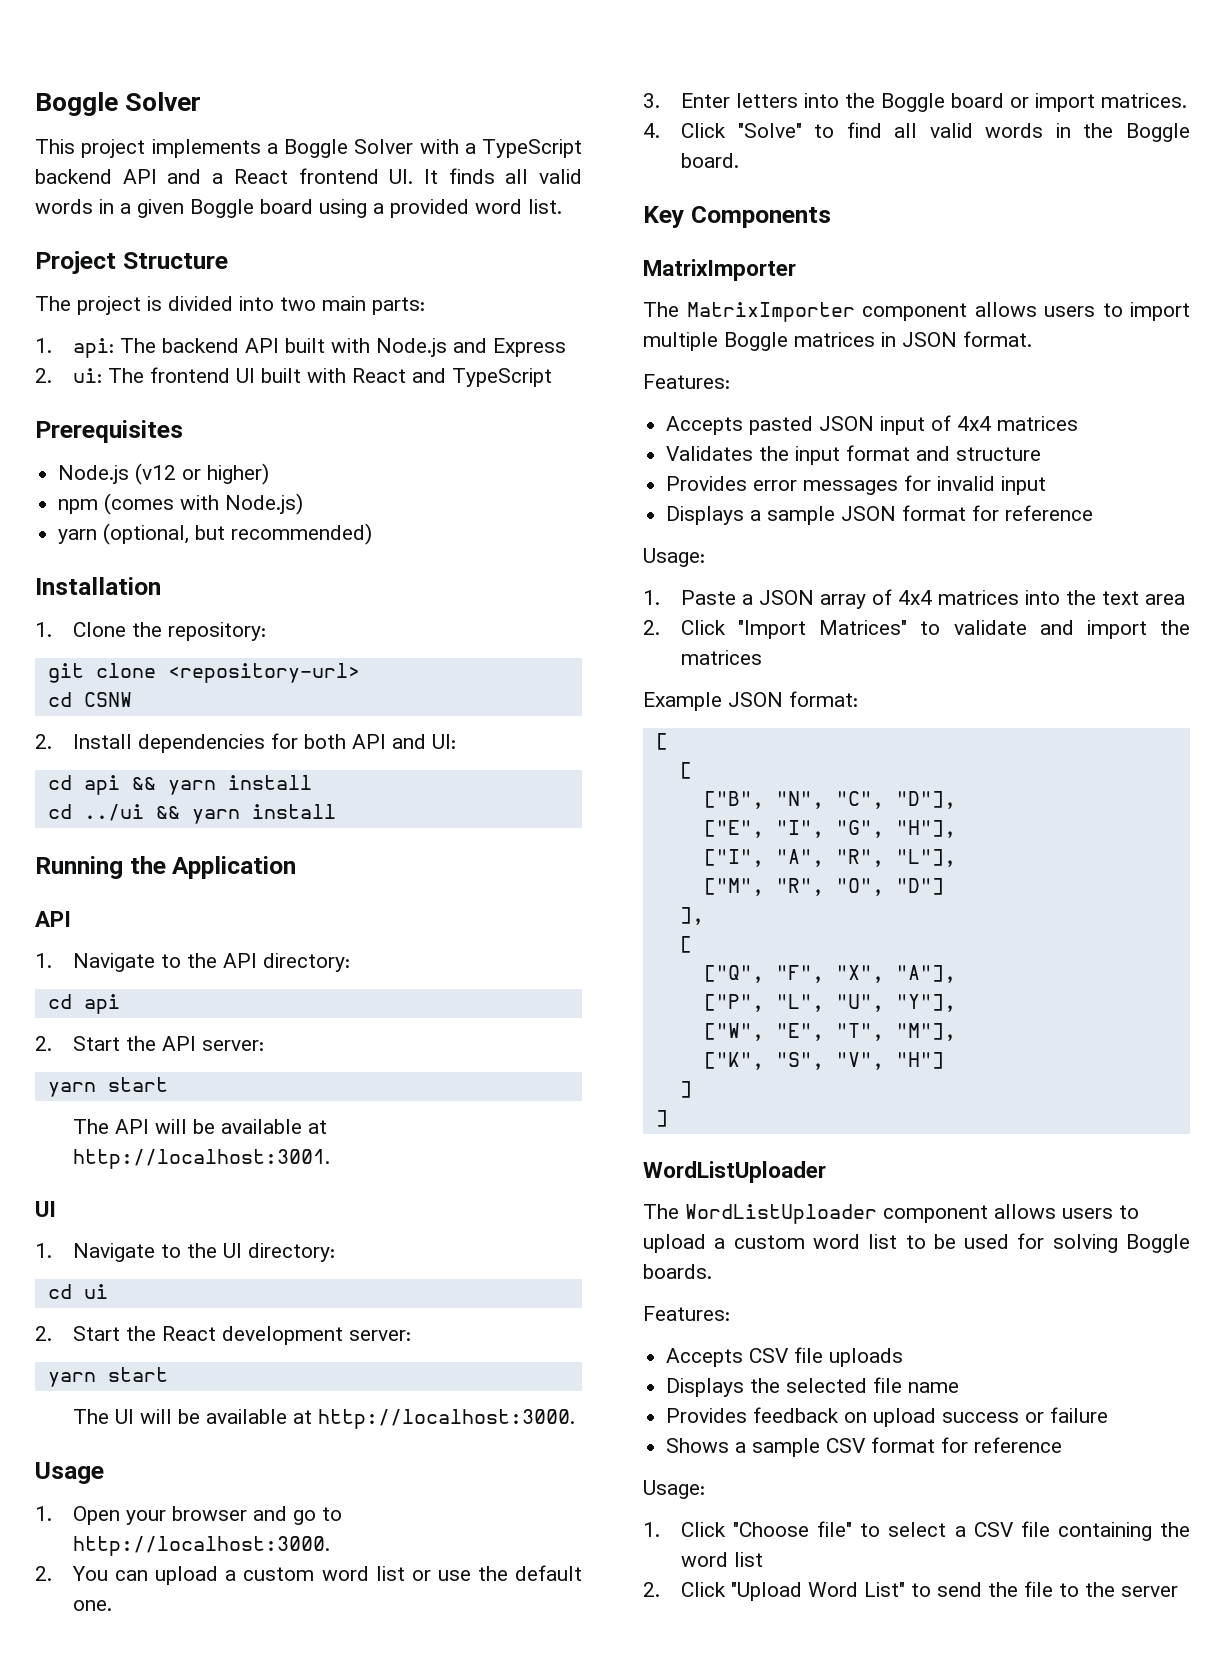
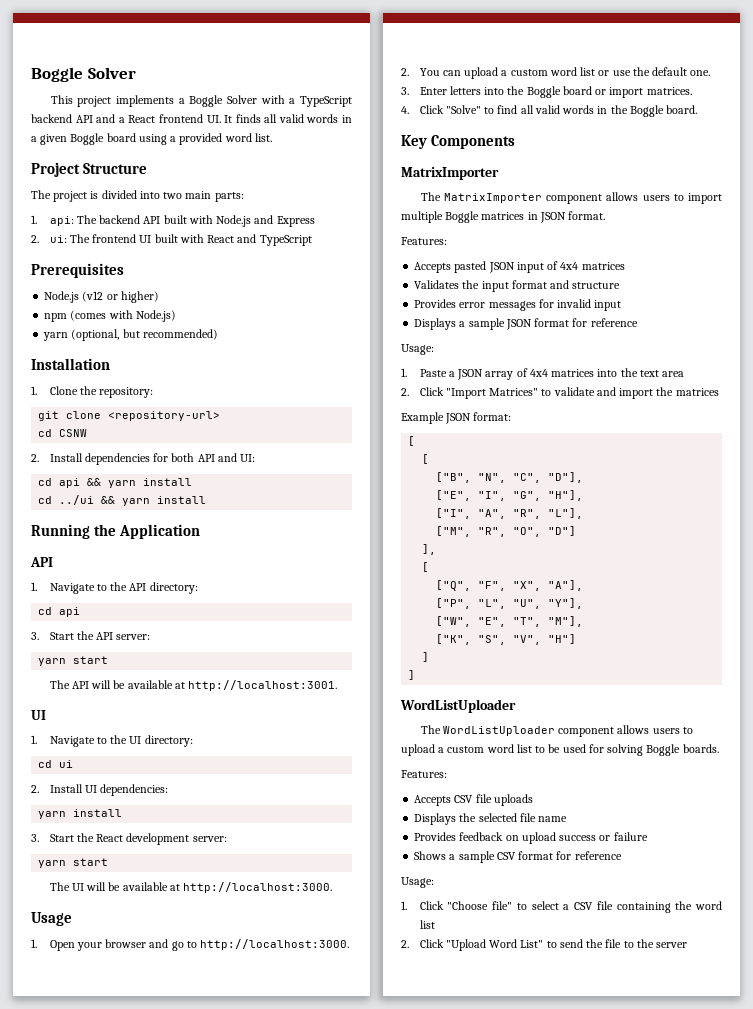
- 2. Start the API server:
+ 3. Start the API server:
- 2. Start the React development server:
+ 2. Install UI dependencies:
+ yarn install
+ 3. Start the React development server:

